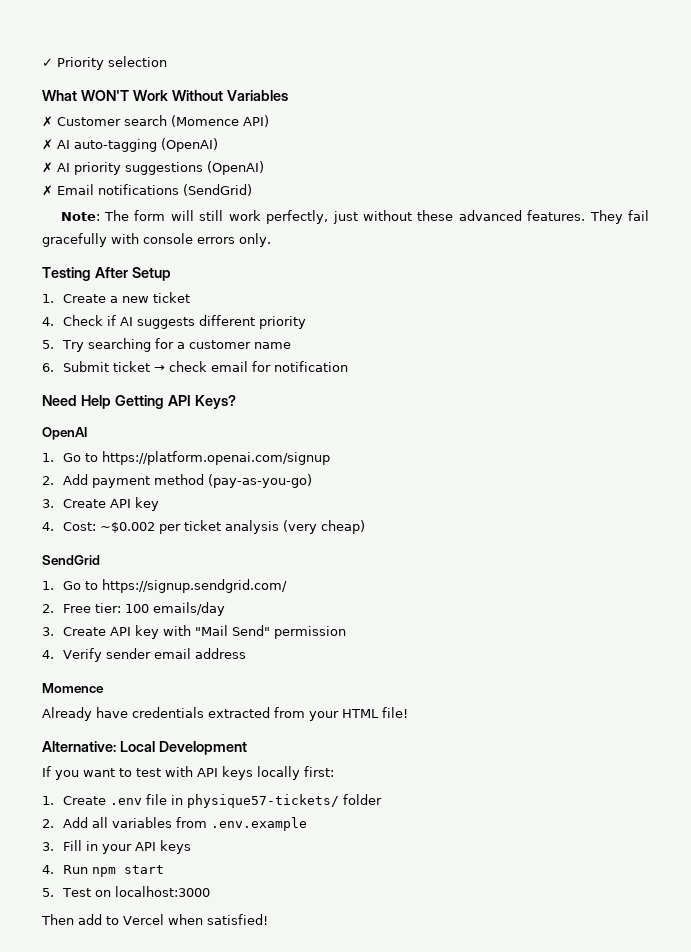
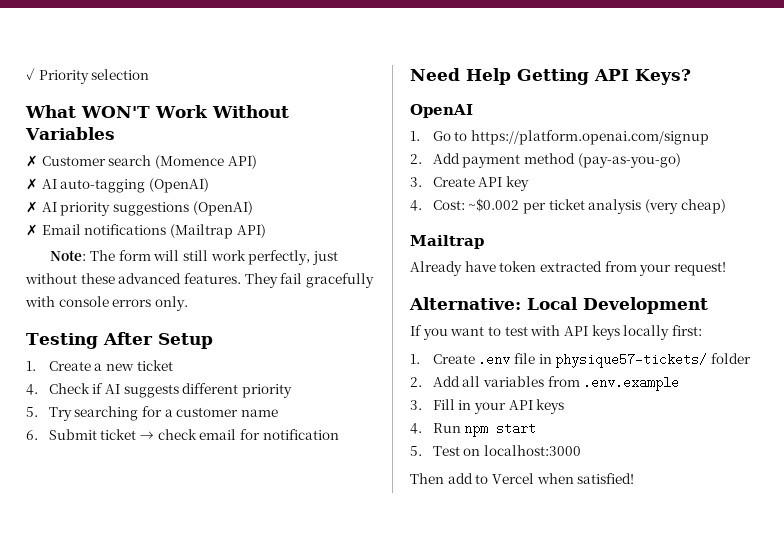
- ✗ Email notifications (SendGrid)
+ ✗ Email notifications (Mailtrap API)
- SendGrid
- 1. Go to https://signup.sendgrid.com/
- 2. Free tier: 100 emails/day
- 3. Create API key with "Mail Send" permission
- 4. Verify sender email address
- Momence
+ Mailtrap
- Already have credentials extracted from your HTML file!
+ Already have token extracted from your request!

